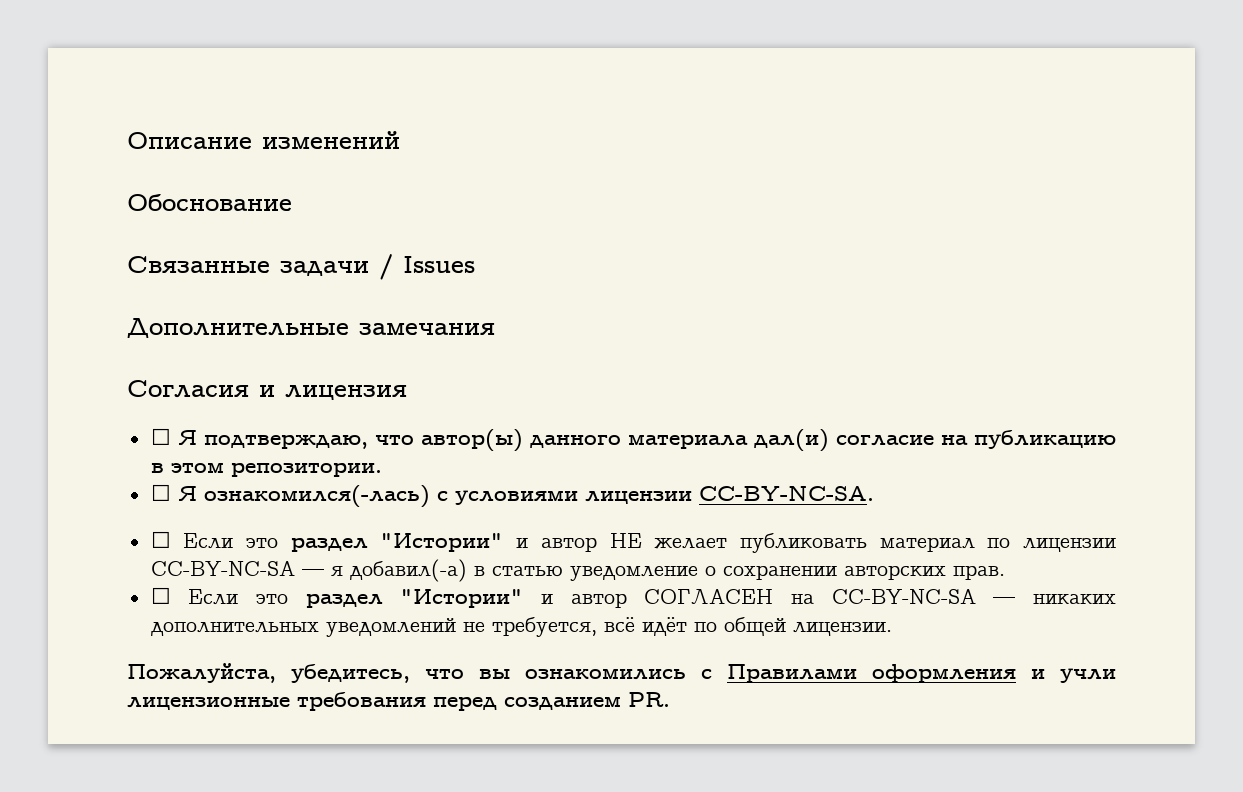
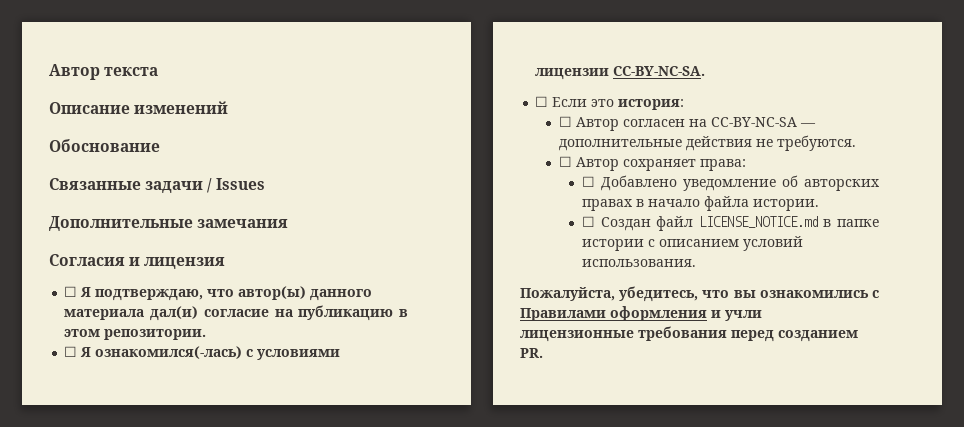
+ Автор текста
- ☐ Если это раздел "Истории" и автор НЕ желает публиковать материал по лицензии CC-BY-NC-SA — я добавил(-а) в статью уведомление о сохранении авторских прав.
- ☐ Если это раздел "Истории" и автор СОГЛАСЕН на CC-BY-NC-SA — никаких дополнительных уведомлений не требуется, всё идёт по общей лицензии.
+ ☐ Если это история:
+ ☐ Автор согласен на CC-BY-NC-SA — дополнительные действия не требуются.
+ ☐ Автор сохраняет права:
+ ☐ Добавлено уведомление об авторских правах в начало файла истории.
+ ☐ Создан файл LICENSE_NOTICE.md в папке истории с описанием условий использования.

